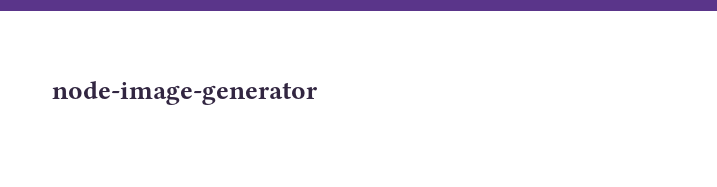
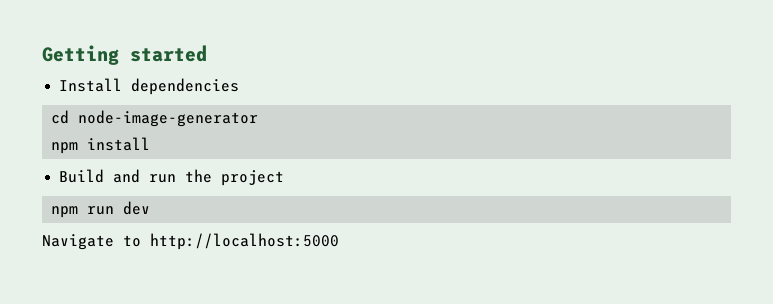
- node-image-generator
+ Getting started
+ Install dependencies
+ cd node-image-generator
+ npm install
+ Build and run the project
+ npm run dev
+ Navigate to http://localhost:5000

